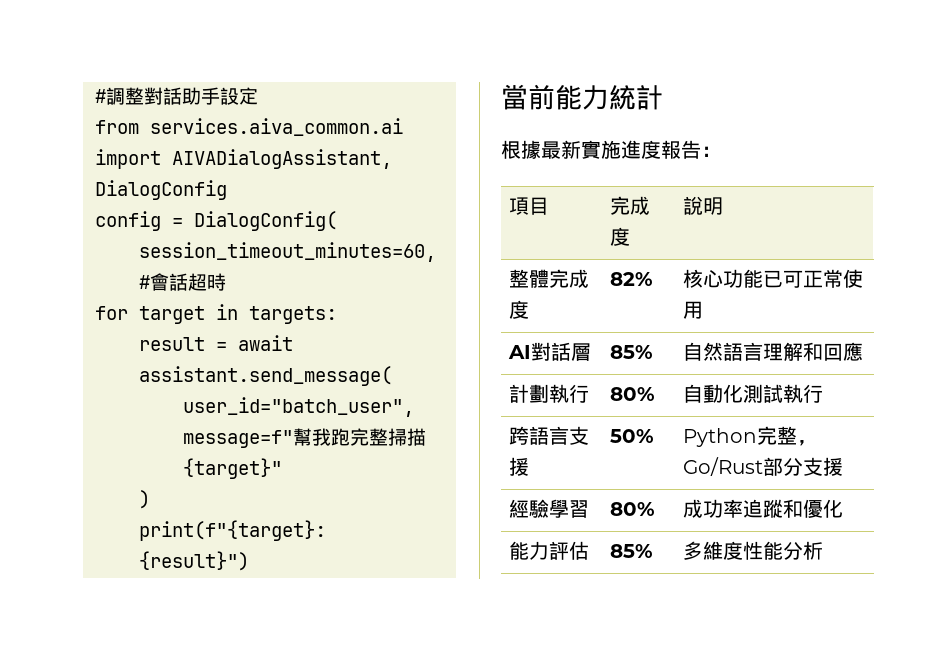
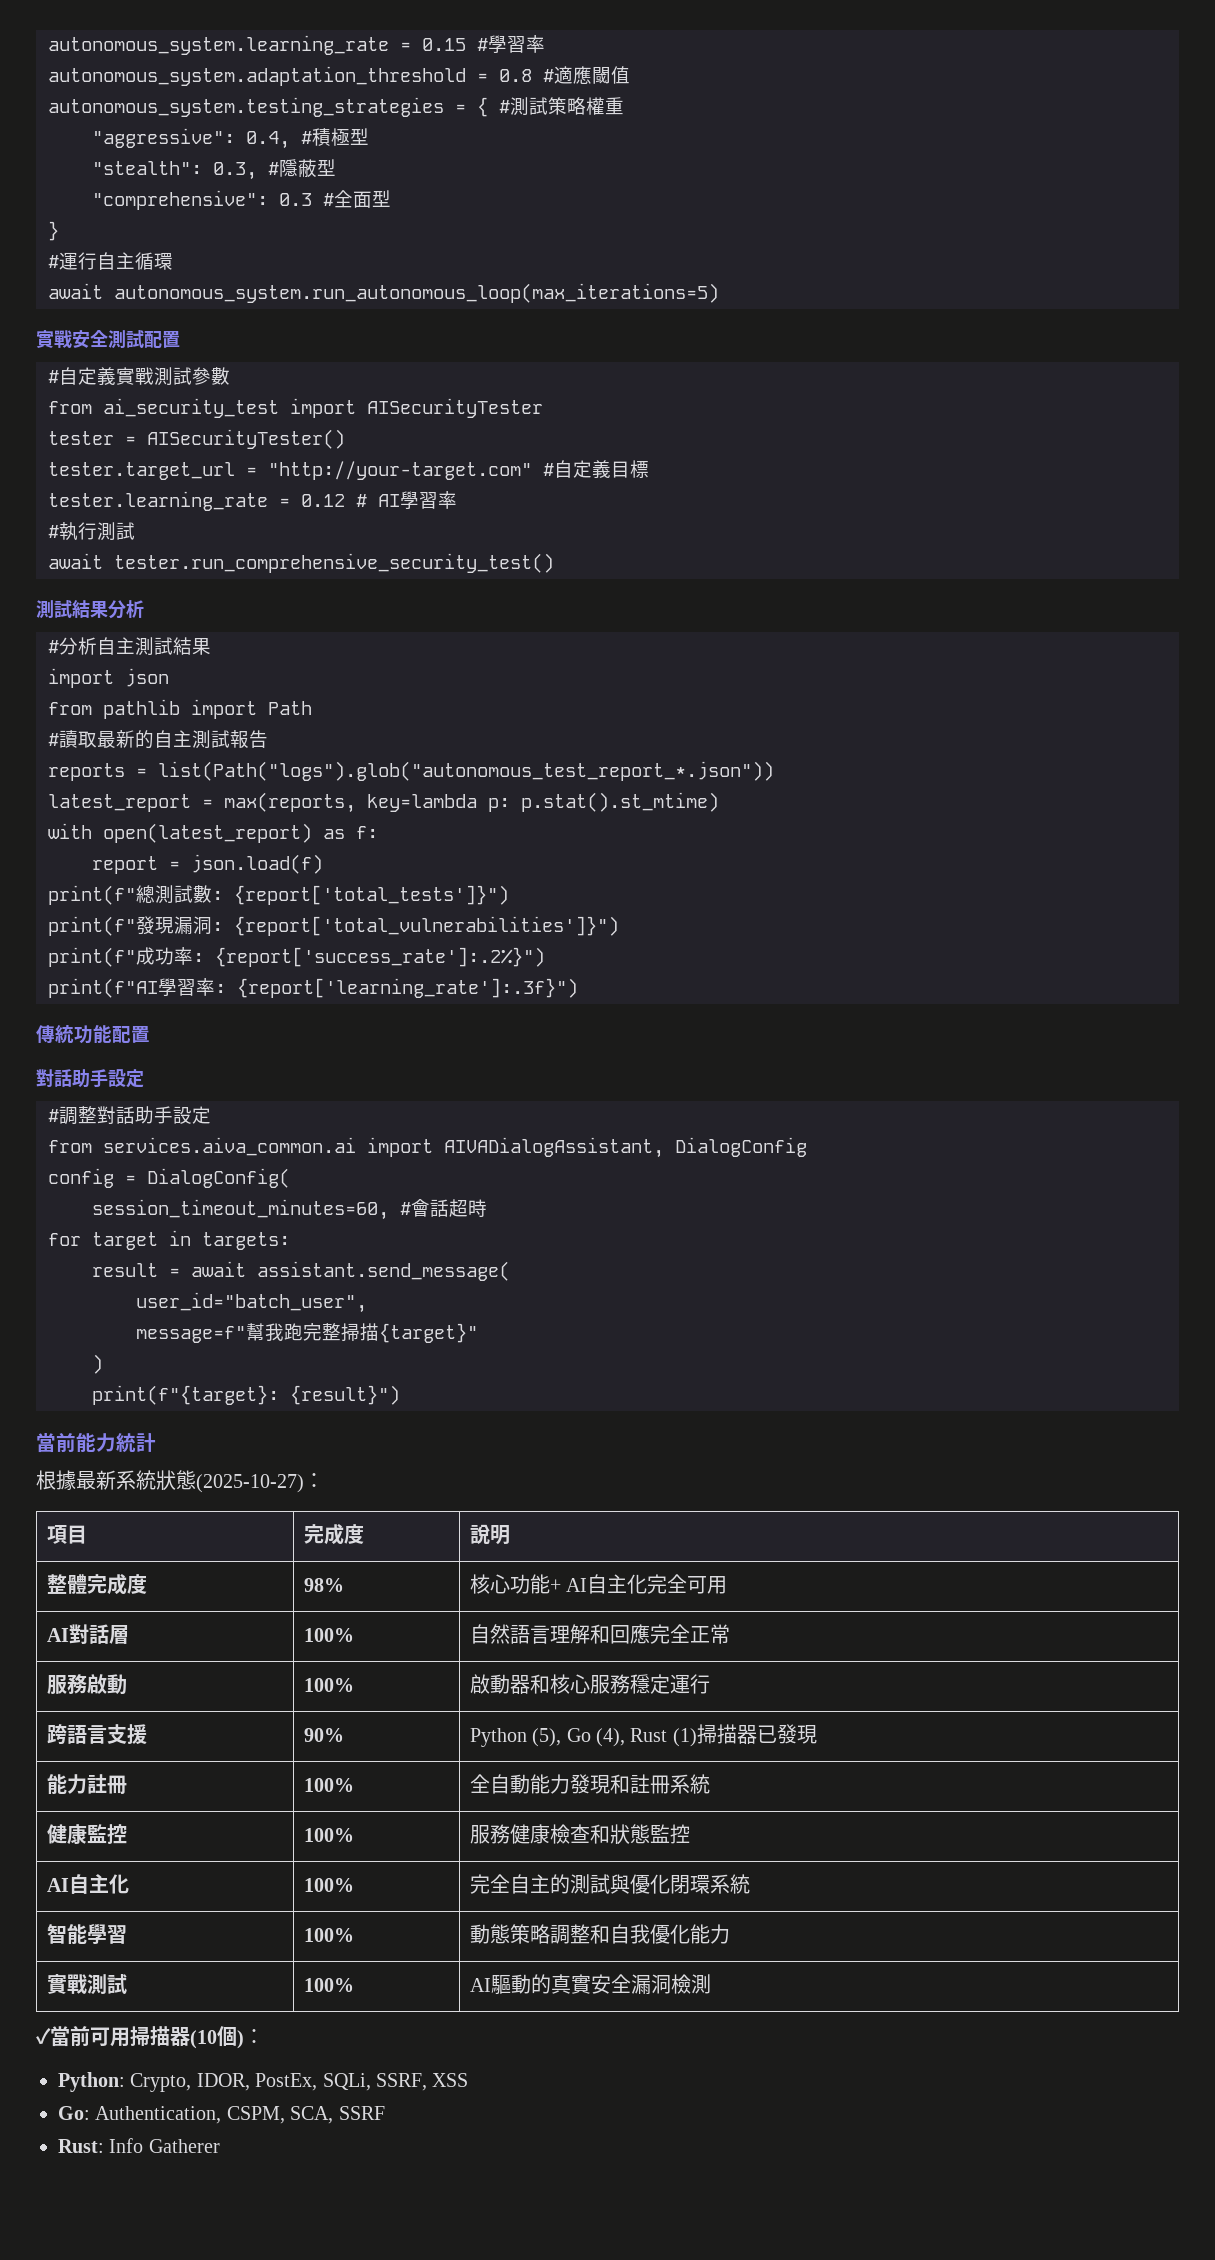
+ autonomous_system.learning_rate = 0.15 #學習率
+ autonomous_system.adaptation_threshold = 0.8 #適應閾值
+ autonomous_system.testing_strategies = { #測試策略權重
+ "aggressive": 0.4, #積極型
+ "stealth": 0.3, #隱蔽型
+ "comprehensive": 0.3 #全面型
+ }
+ #運行自主循環
+ await autonomous_system.run_autonomous_loop(max_iterations=5)
+ 實戰安全測試配置
+ #自定義實戰測試參數
+ from ai_security_test import AISecurityTester
+ tester = AISecurityTester()
+ tester.target_url = "http://your-target.com" #自定義目標
+ tester.learning_rate = 0.12 # AI學習率
+ #執行測試
+ await tester.run_comprehensive_security_test()
+ 測試結果分析
+ #分析自主測試結果
+ import json
+ from pathlib import Path
+ #讀取最新的自主測試報告
+ reports = list(Path("logs").glob("autonomous_test_report_*.json"))
+ latest_report = max(reports, key=lambda p: p.stat().st_mtime)
+ with open(latest_report) as f:
+ report = json.load(f)
+ print(f"總測試數: {report['total_tests']}")
+ print(f"發現漏洞: {report['total_vulnerabilities']}")
+ print(f"成功率: {report['success_rate']:.2%}")
+ print(f"AI學習率: {report['learning_rate']:.3f}")
+ 傳統功能配置
+ 對話助手設定
- 根據最新實施進度報告：
+ 根據最新系統狀態(2025-10-27)：
- 整體完成度 | 82% | 核心功能已可正常使用
+ 整體完成度 | 98% | 核心功能+ AI自主化完全可用
- AI對話層 | 85% | 自然語言理解和回應
- 計劃執行 | 80% | 自動化測試執行
+ AI對話層 | 100% | 自然語言理解和回應完全正常
+ 服務啟動 | 100% | 啟動器和核心服務穩定運行
- 跨語言支援 | 50% | Python完整，Go/Rust部分支援
- 經驗學習 | 80% | 成功率追蹤和優化
- 能力評估 | 85% | 多維度性能分析
+ 跨語言支援 | 90% | Python (5), Go (4), Rust (1)掃描器已發現
+ 能力註冊 | 100% | 全自動能力發現和註冊系統
+ 健康監控 | 100% | 服務健康檢查和狀態監控
+ AI自主化 | 100% | 完全自主的測試與優化閉環系統
+ 智能學習 | 100% | 動態策略調整和自我優化能力
+ 實戰測試 | 100% | AI驅動的真實安全漏洞檢測
+ ✓當前可用掃描器(10個)：
+ Python: Crypto, IDOR, PostEx, SQLi, SSRF, XSS
+ Go: Authentication, CSPM, SCA, SSRF
+ Rust: Info Gatherer

